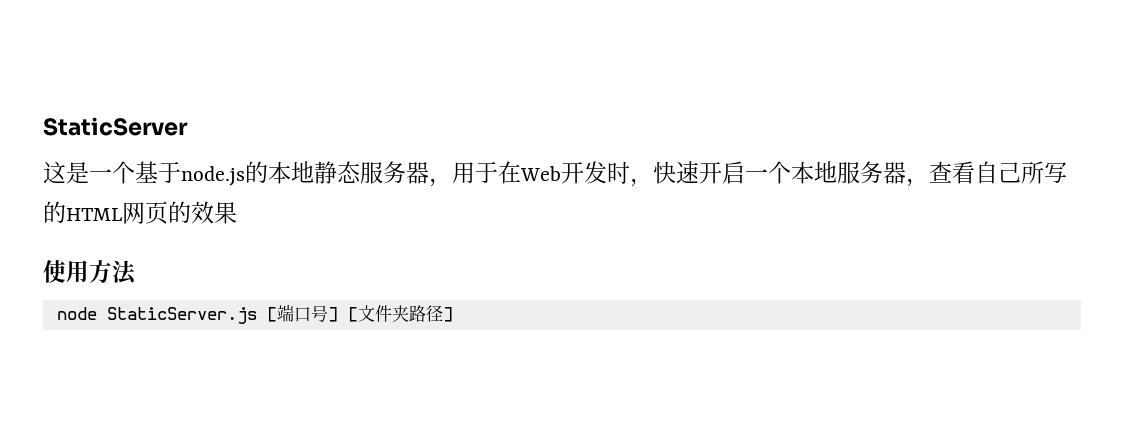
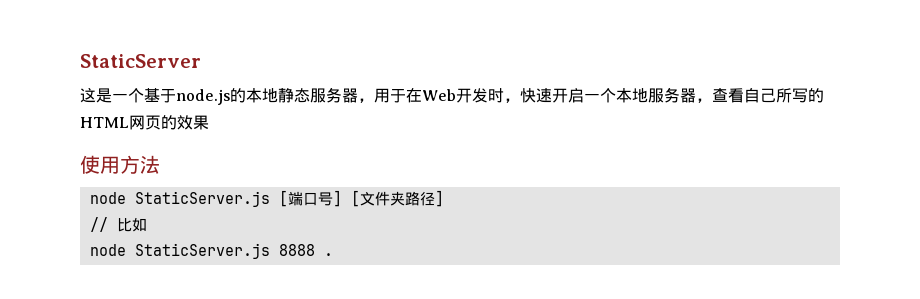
+ // 比如
+ node StaticServer.js 8888 .

